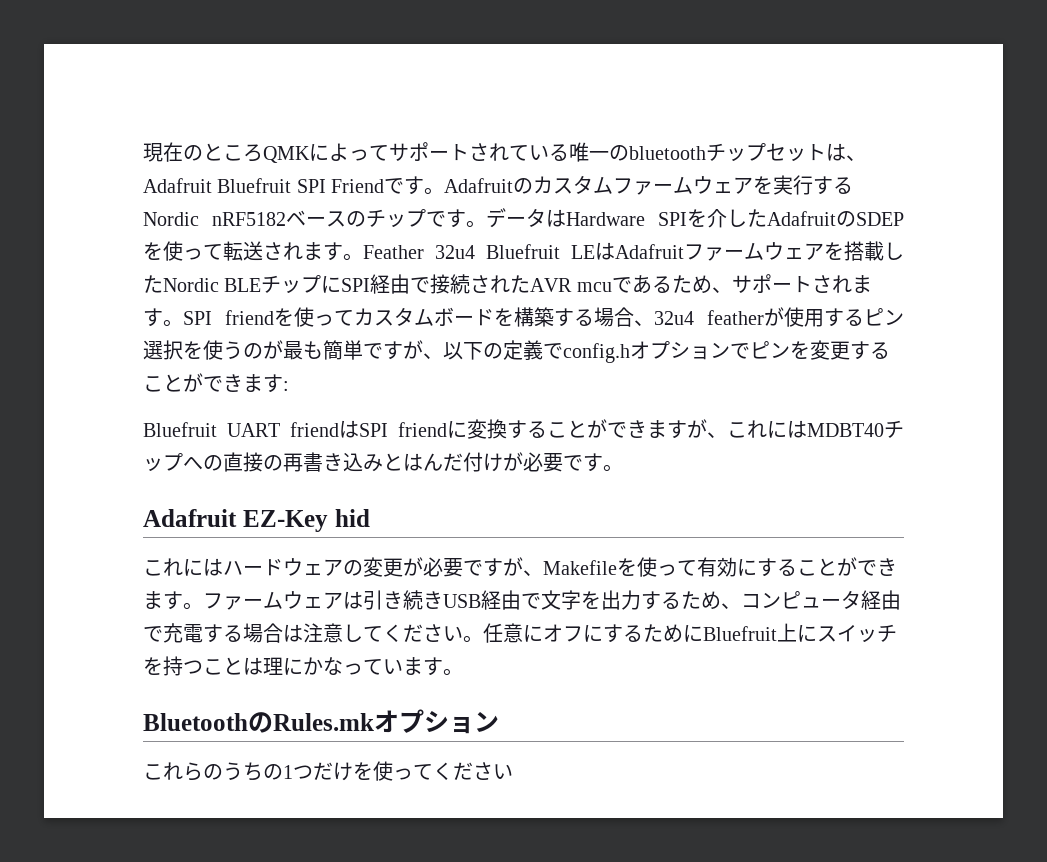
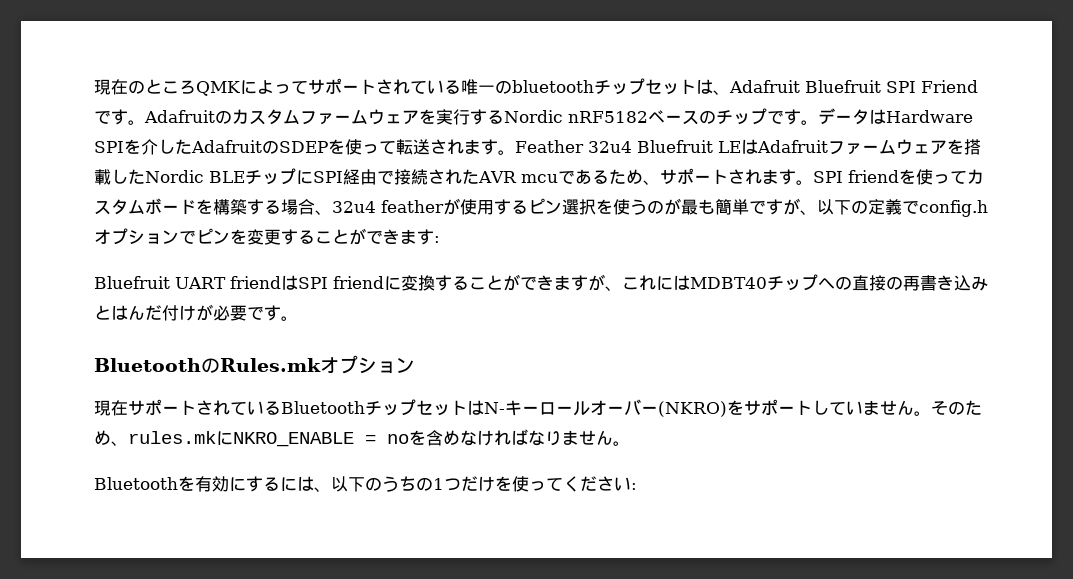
- Adafruit EZ-Key hid
- これにはハードウェアの変更が必要ですが、Makefileを使って有効にすることができます。ファームウェアは引き続きUSB経由で文字を出力するため、コンピュータ経由で充電する場合は注意してください。任意にオフにするためにBluefruit上にスイッチを持つことは理にかなっています。
- これらのうちの1つだけを使ってください
+ 現在サポートされているBluetoothチップセットはN-キーロールオーバー(NKRO)をサポートしていません。そのため、rules.mkにNKRO_ENABLE = noを含めなければなりません。
+ Bluetoothを有効にするには、以下のうちの1つだけを使ってください:

